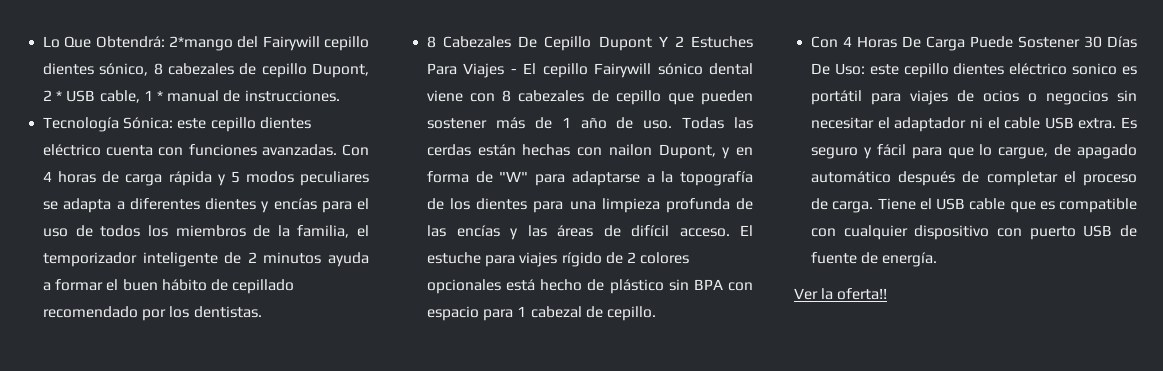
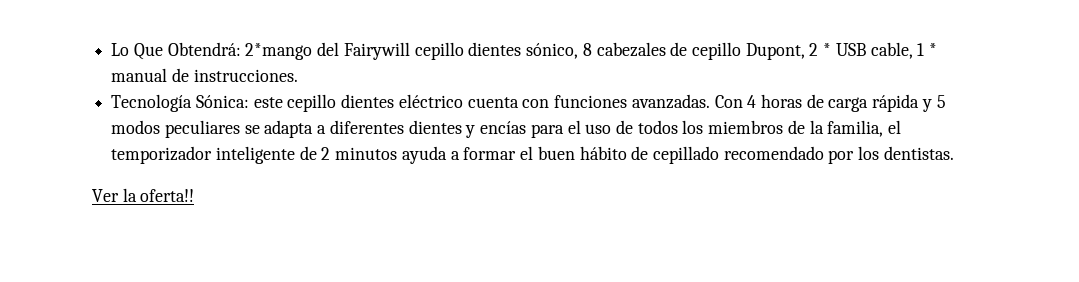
- 8 Cabezales De Cepillo Dupont Y 2 Estuches Para Viajes - El cepillo Fairywill sónico dental viene con 8 cabezales de cepillo que pueden sostener más de 1 año de uso. Todas las cerdas están hechas con nailon Dupont, y en forma de "W" para adaptarse a la topografía de los dientes para una limpieza profunda de las encías y las áreas de difícil acceso. El estuche para viajes rígido de 2 colores opcionales está hecho de plástico sin BPA con espacio para 1 cabezal de cepillo.
- Con 4 Horas De Carga Puede Sostener 30 Días De Uso: este cepillo dientes eléctrico sonico es portátil para viajes de ocios o negocios sin necesitar el adaptador ni el cable USB extra. Es seguro y fácil para que lo cargue, de apagado automático después de completar el proceso de carga. Tiene el USB cable que es compatible con cualquier dispositivo con puerto USB de fuente de energía.

